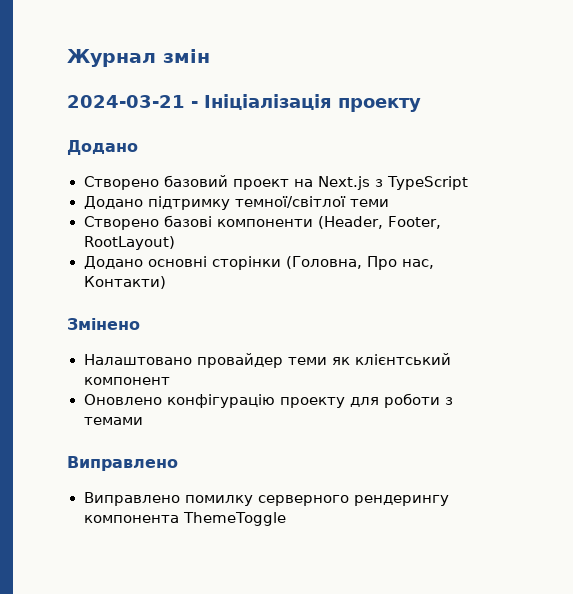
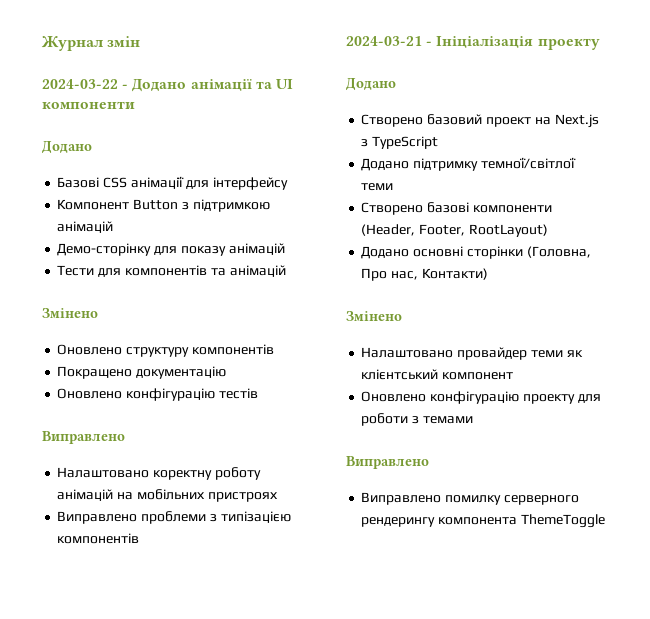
+ 2024-03-22 - Додано анімації та UI компоненти
+ Додано
+ Базові CSS анімації для інтерфейсу
+ Компонент Button з підтримкою анімацій
+ Демо-сторінку для показу анімацій
+ Тести для компонентів та анімацій
+ Змінено
+ Оновлено структуру компонентів
+ Покращено документацію
+ Оновлено конфігурацію тестів
+ Виправлено
+ Налаштовано коректну роботу анімацій на мобільних пристроях
+ Виправлено проблеми з типізацією компонентів

